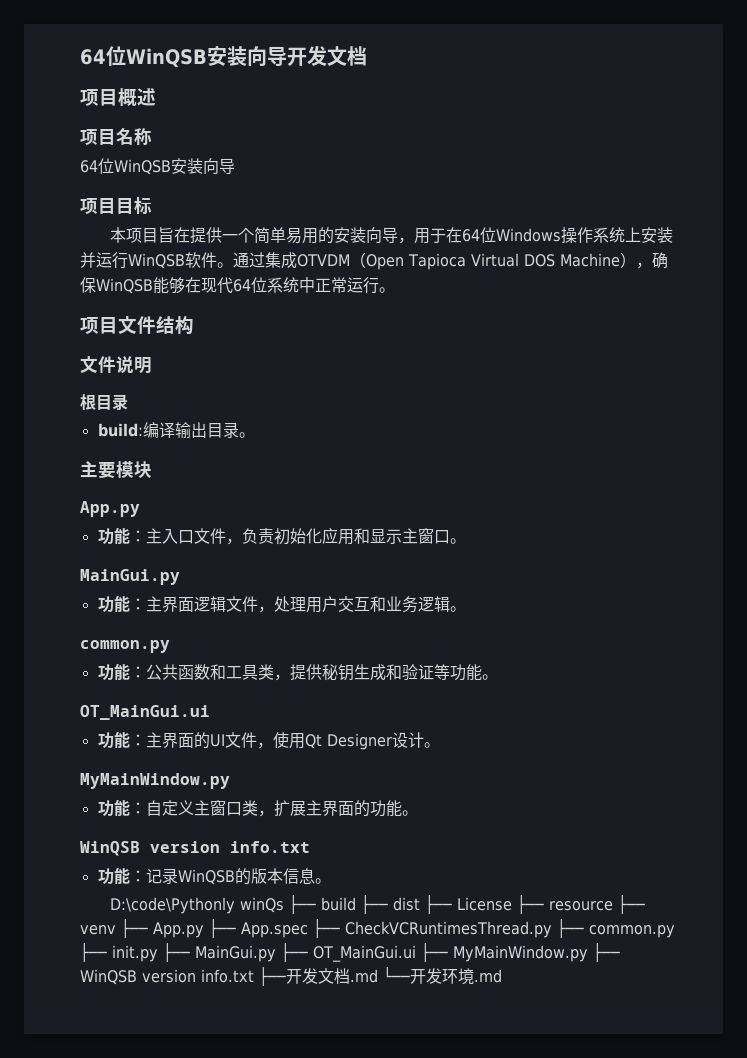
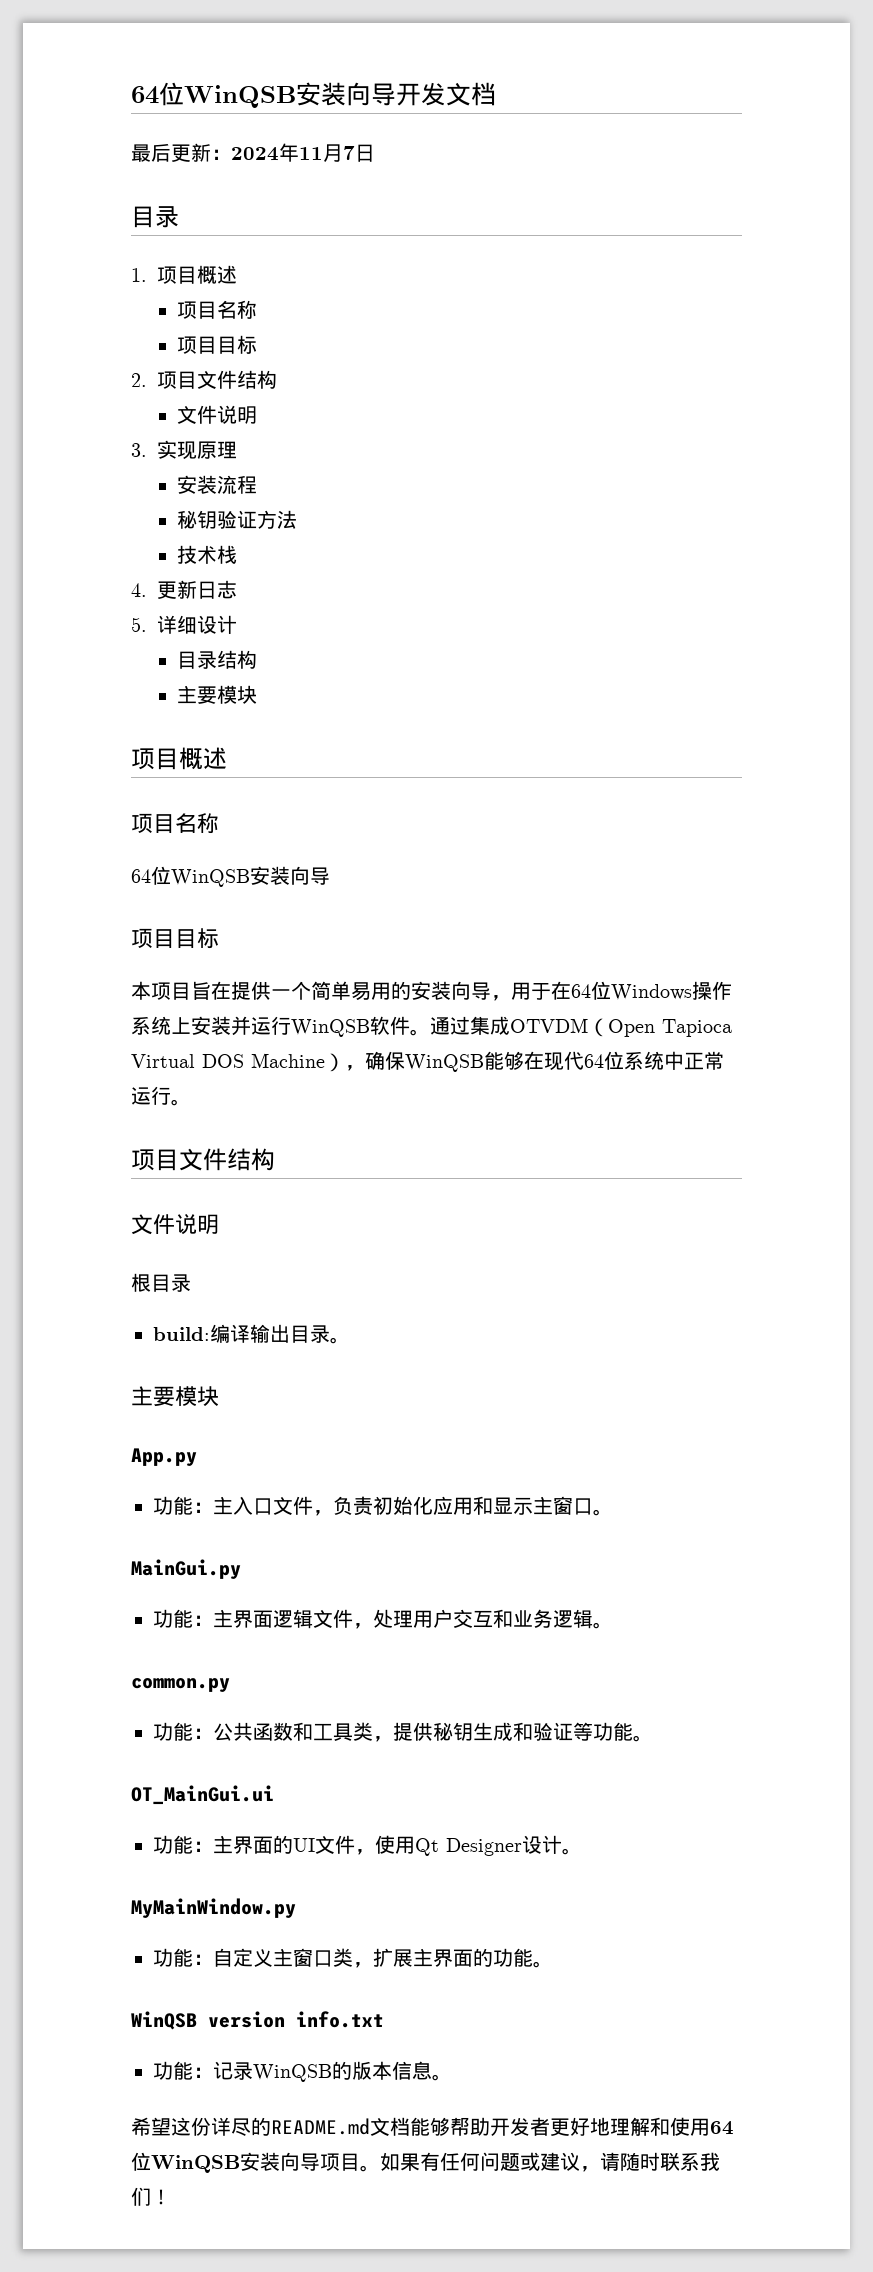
+ 最后更新：2024年11月7日
+ 目录
+ 1.项目概述
+ 项目名称
+ 项目目标
+ 2.项目文件结构
+ 文件说明
+ 3.实现原理
+ 安装流程
+ 秘钥验证方法
+ 技术栈
+ 4.更新日志
+ 5.详细设计
+ 目录结构
+ 主要模块
- D:\code\Pythonly winQs ├── build ├── dist ├── License ├── resource ├── venv ├── App.py ├── App.spec ├── CheckVCRuntimesThread.py ├── common.py ├── init.py ├── MainGui.py ├── OT_MainGui.ui ├── MyMainWindow.py ├── WinQSB version info.txt ├──开发文档.md └──开发环境.md
+ 希望这份详尽的README.md文档能够帮助开发者更好地理解和使用64位WinQSB安装向导项目。如果有任何问题或建议，请随时联系我们！

